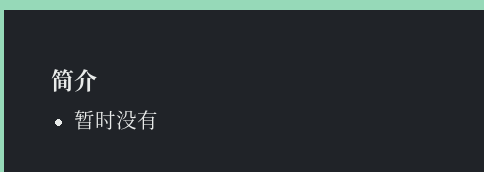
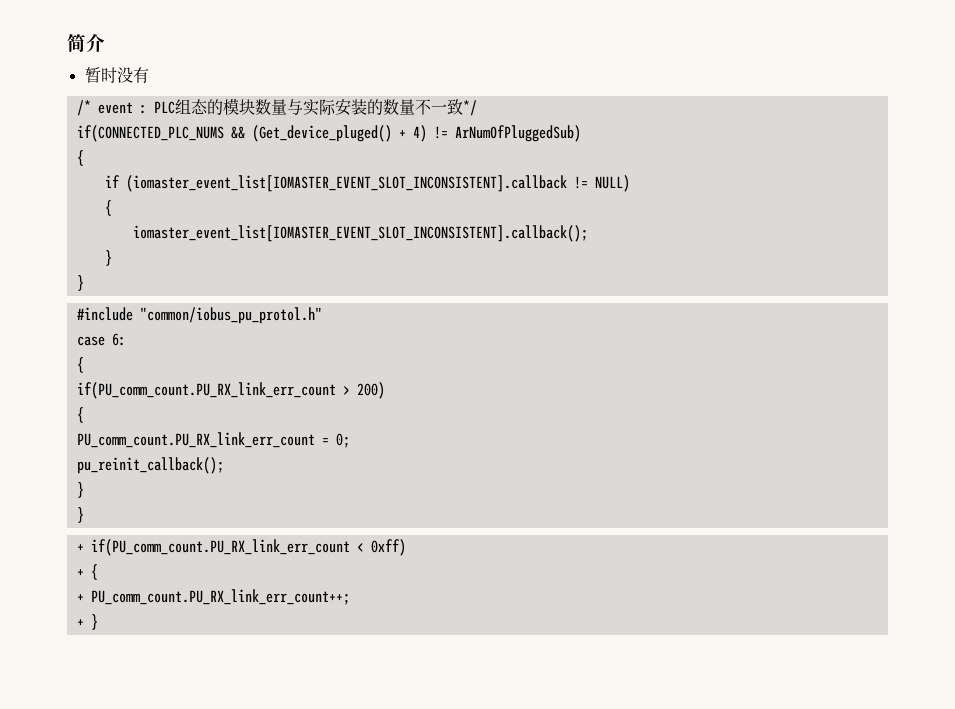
+ /* event : PLC组态的模块数量与实际安装的数量不一致*/
+ if(CONNECTED_PLC_NUMS && (Get_device_pluged() + 4) != ArNumOfPluggedSub)
+ {
+ if (iomaster_event_list[IOMASTER_EVENT_SLOT_INCONSISTENT].callback != NULL)
+ {
+ iomaster_event_list[IOMASTER_EVENT_SLOT_INCONSISTENT].callback();
+ }
+ }
+ #include "common/iobus_pu_protol.h"
+ case 6:
+ {
+ if(PU_comm_count.PU_RX_link_err_count > 200)
+ {
+ PU_comm_count.PU_RX_link_err_count = 0;
+ pu_reinit_callback();
+ }
+ }
+ + if(PU_comm_count.PU_RX_link_err_count < 0xff)
+ + {
+ + PU_comm_count.PU_RX_link_err_count++;
+ + }

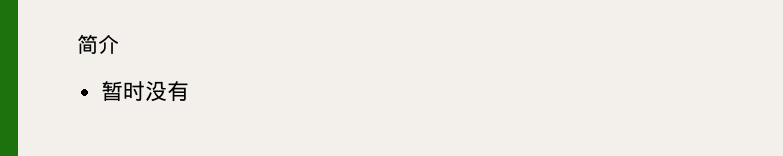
- /* event : PLC组态的模块数量与实际安装的数量不一致*/
- if(CONNECTED_PLC_NUMS && (Get_device_pluged() + 4) != ArNumOfPluggedSub)
- {
- if (iomaster_event_list[IOMASTER_EVENT_SLOT_INCONSISTENT].callback != NULL)
- {
- iomaster_event_list[IOMASTER_EVENT_SLOT_INCONSISTENT].callback();
- }
- }
- #include "common/iobus_pu_protol.h"
- case 6:
- {
- if(PU_comm_count.PU_RX_link_err_count > 200)
- {
- PU_comm_count.PU_RX_link_err_count = 0;
- pu_reinit_callback();
- }
- }
- + if(PU_comm_count.PU_RX_link_err_count < 0xff)
- + {
- + PU_comm_count.PU_RX_link_err_count++;
- + }

